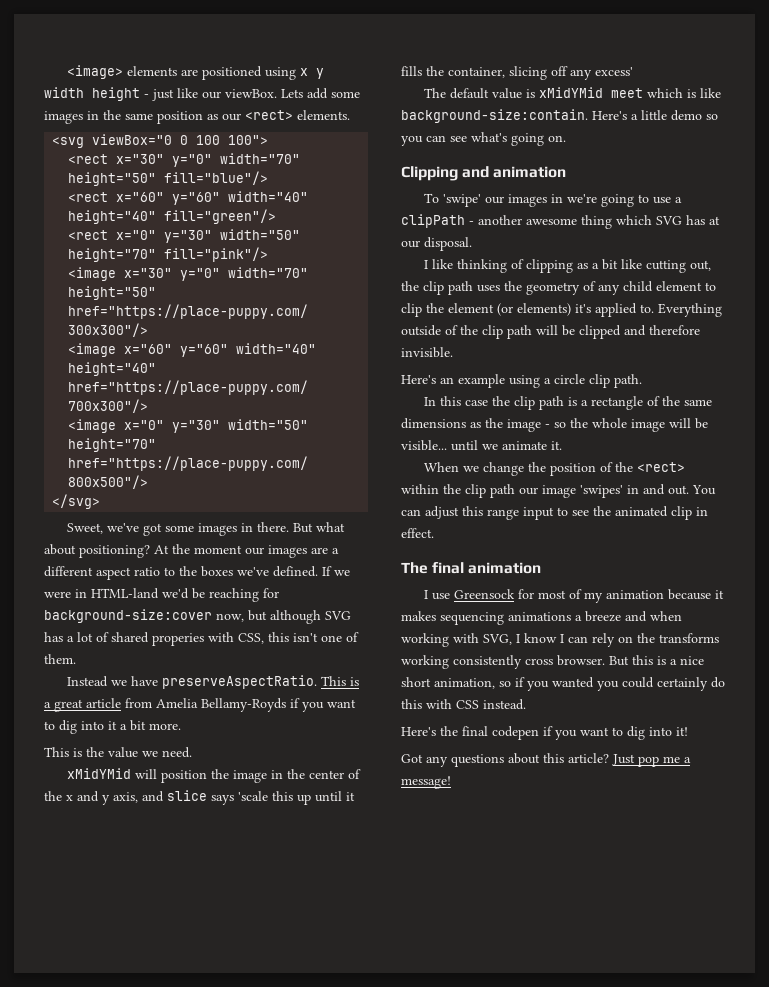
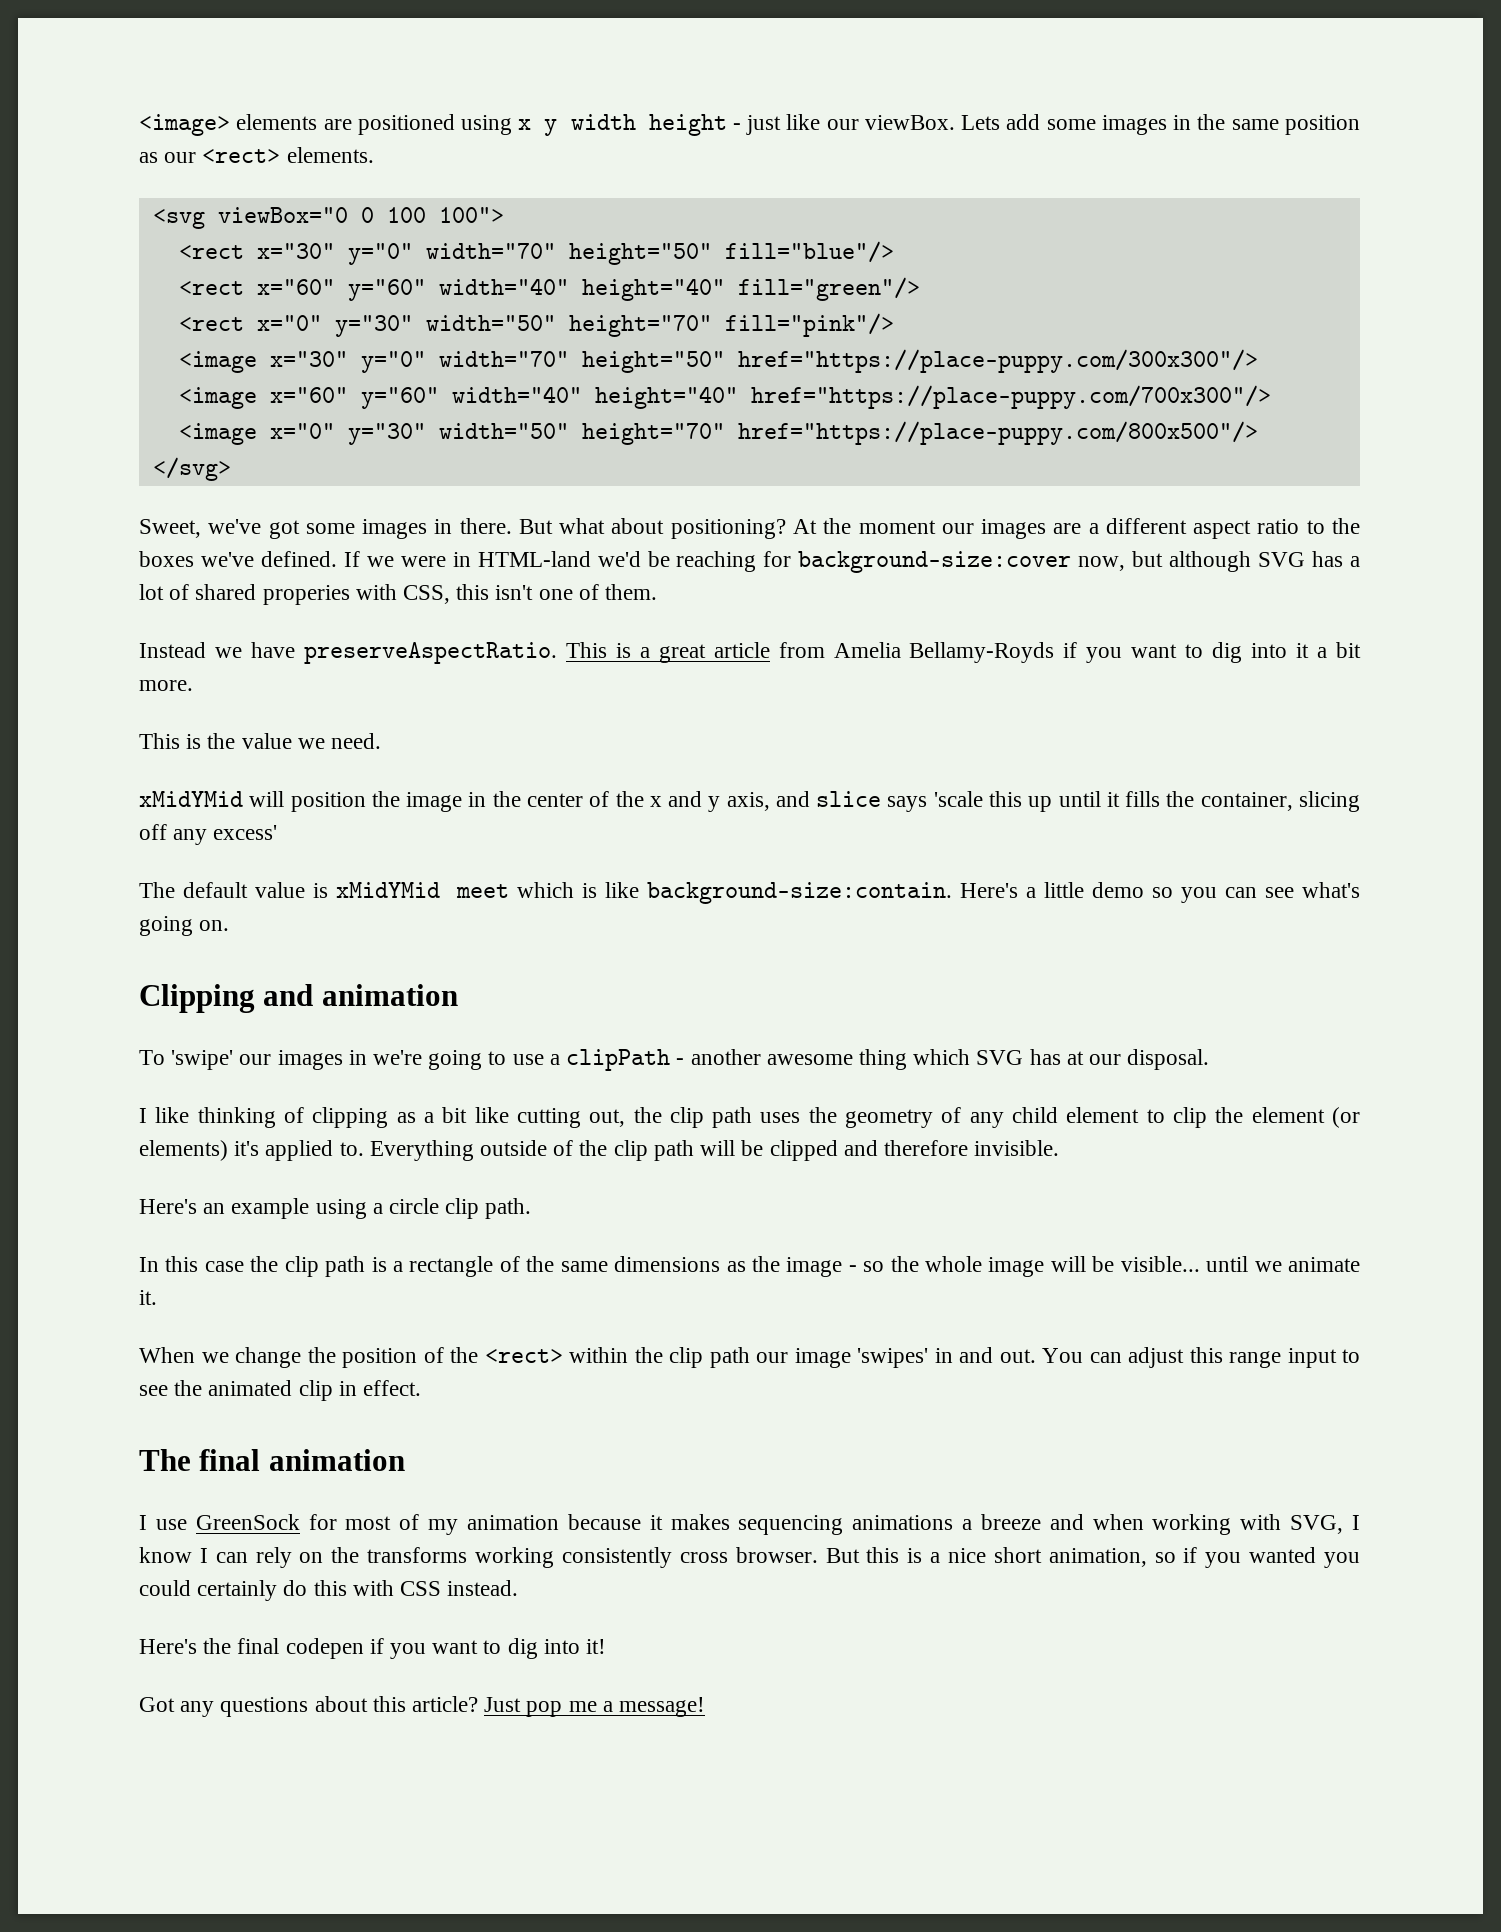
- I use Greensock for most of my animation because it makes sequencing animations a breeze and when working with SVG, I know I can rely on the transforms working consistently cross browser.
+ I use GreenSock for most of my animation because it makes sequencing animations a breeze and when working with SVG, I know I can rely on the transforms working consistently cross browser.

